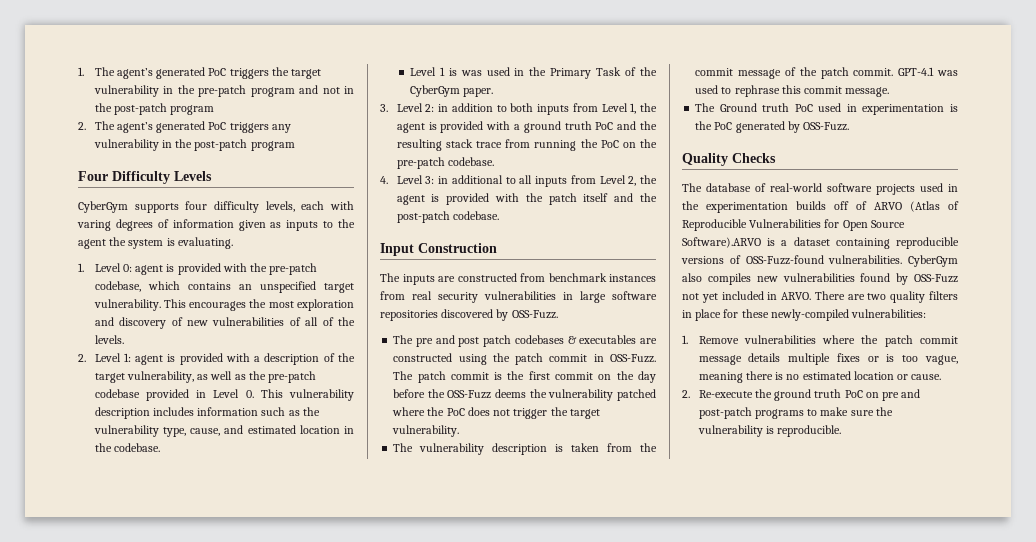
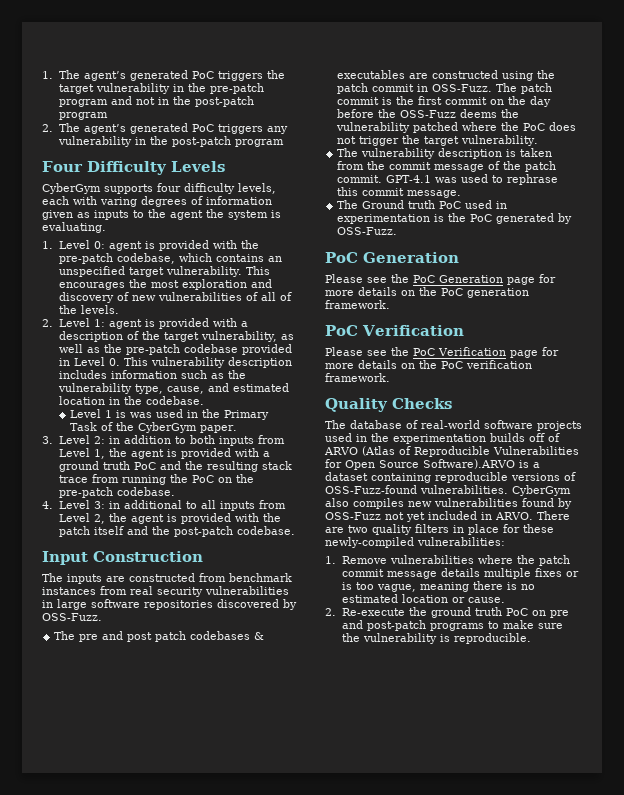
  The Ground truth PoC used in experimentation is the PoC generated by OSS-Fuzz.
+ PoC Generation
+ Please see the PoC Generation page for more details on the PoC generation framework.
+ PoC Verification
+ Please see the PoC Verification page for more details on the PoC verification framework.

